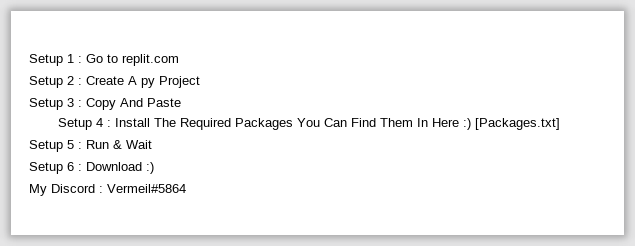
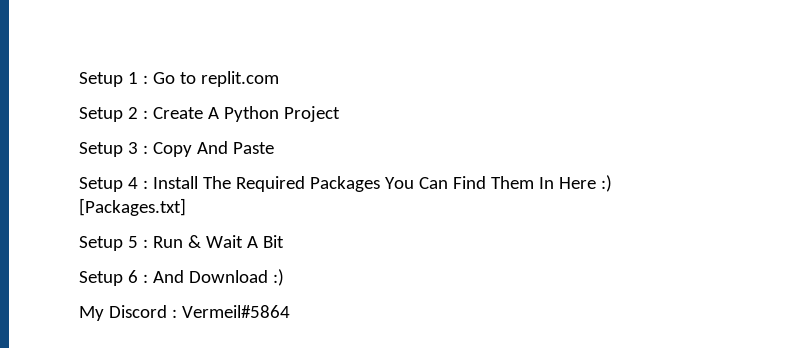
- Setup 2 : Create A py Project
+ Setup 2 : Create A Python Project
- Setup 5 : Run & Wait
+ Setup 5 : Run & Wait A Bit
- Setup 6 : Download :)
+ Setup 6 : And Download :)

